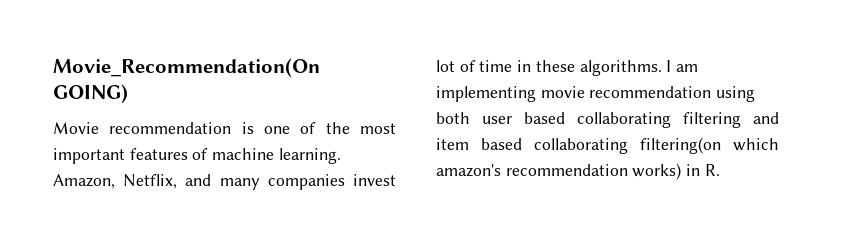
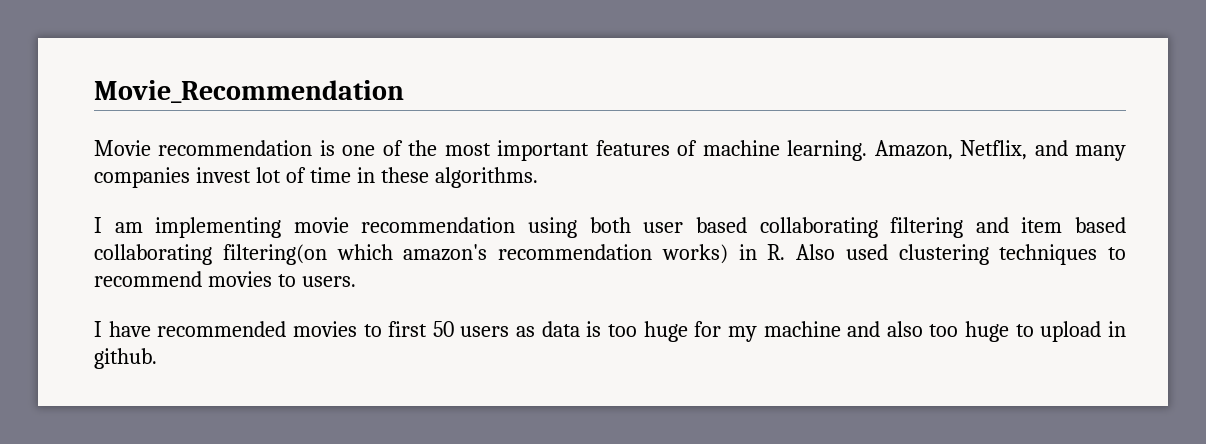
- Movie_Recommendation(On GOING)
+ Movie_Recommendation
- Amazon, Netflix, and many companies invest lot of time in these algorithms. I am implementing movie recommendation using both user based collaborating filtering and item based collaborating filtering(on which amazon's recommendation works) in R.
+ Amazon, Netflix, and many companies invest lot of time in these algorithms.
+ I am implementing movie recommendation using both user based collaborating filtering and item based collaborating filtering(on which amazon's recommendation works) in R. Also used clustering techniques to recommend movies to users.
+ I have recommended movies to first 50 users as data is too huge for my machine and also too huge to upload in github.

